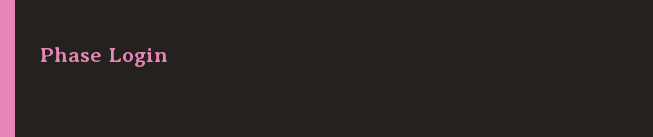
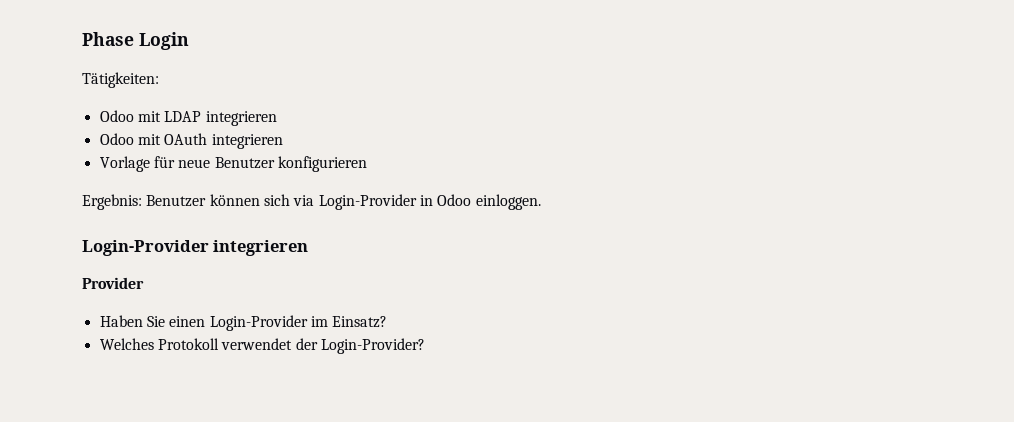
+ Tätigkeiten:
+ Odoo mit LDAP integrieren
+ Odoo mit OAuth integrieren
+ Vorlage für neue Benutzer konfigurieren
+ Ergebnis: Benutzer können sich via Login-Provider in Odoo einloggen.
+ Login-Provider integrieren
+ Provider
+ Haben Sie einen Login-Provider im Einsatz?
+ Welches Protokoll verwendet der Login-Provider?

